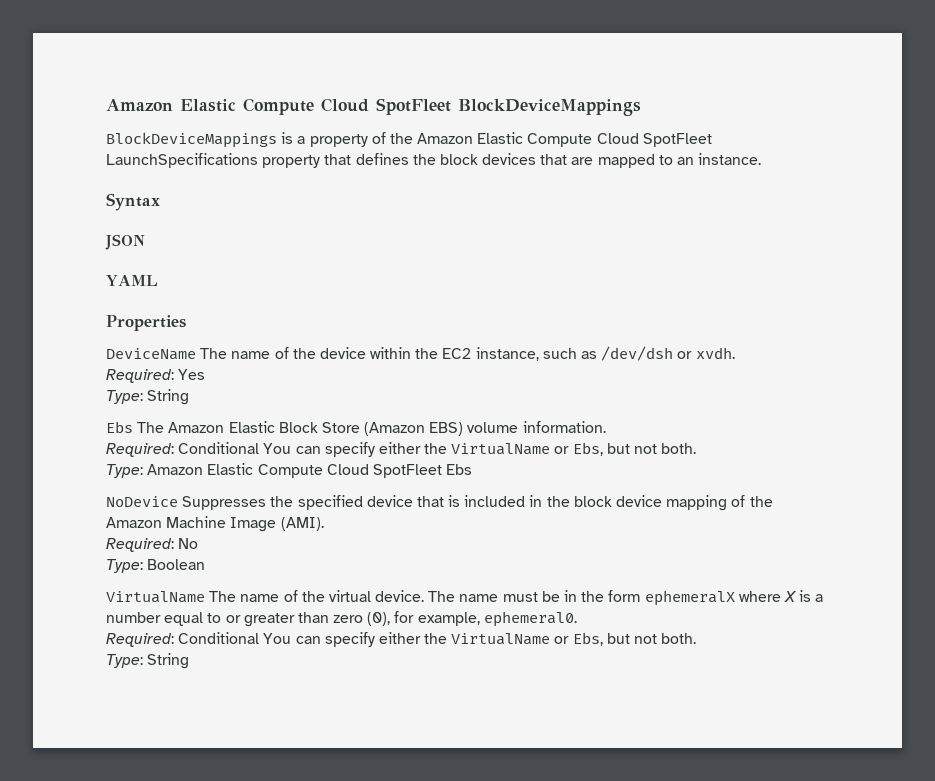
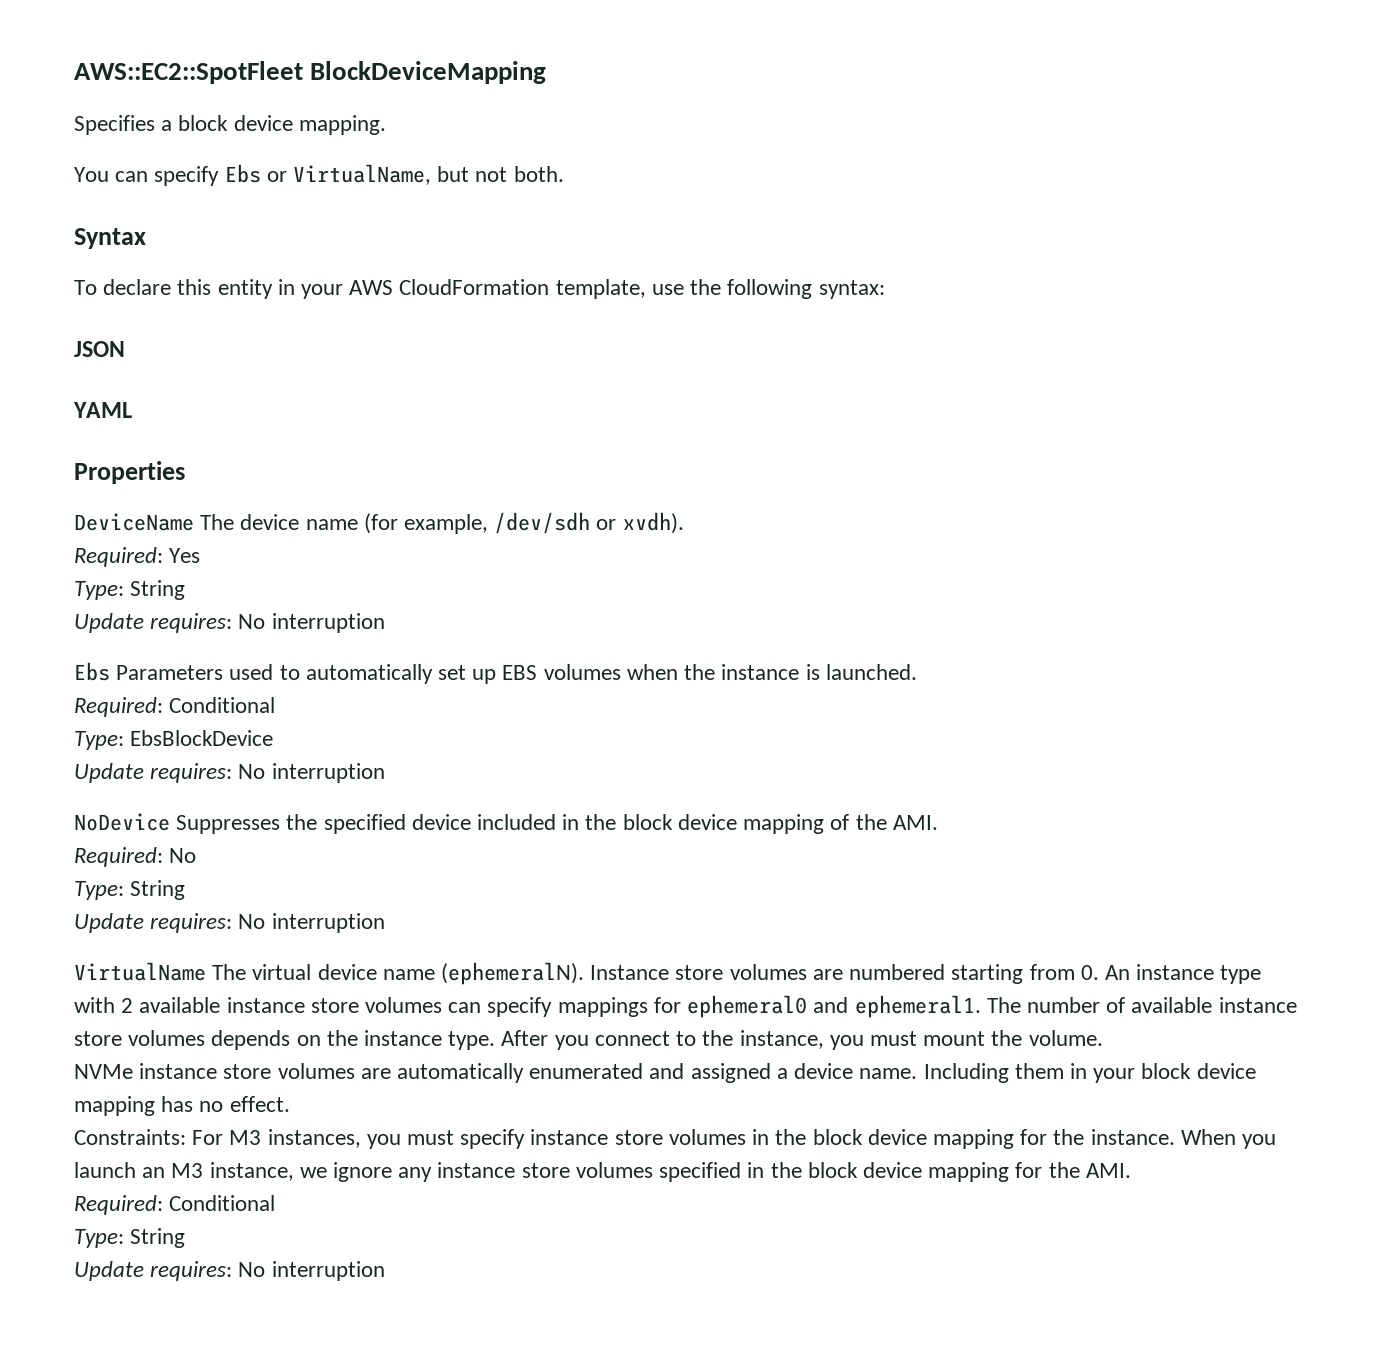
- Amazon Elastic Compute Cloud SpotFleet BlockDeviceMappings
- BlockDeviceMappings is a property of the Amazon Elastic Compute Cloud SpotFleet LaunchSpecifications property that defines the block devices that are mapped to an instance.
+ AWS::EC2::SpotFleet BlockDeviceMapping
+ Specifies a block device mapping.
+ You can specify Ebs or VirtualName, but not both.
  Syntax
+ To declare this entity in your AWS CloudFormation template, use the following syntax:
- DeviceName The name of the device within the EC2 instance, such as /dev/dsh or xvdh.
+ DeviceName The device name (for example, /dev/sdh or xvdh).
  Required: Yes
  Type: String
- Ebs The Amazon Elastic Block Store (Amazon EBS) volume information.
- Required: Conditional You can specify either the VirtualName or Ebs, but not both.
- Type: Amazon Elastic Compute Cloud SpotFleet Ebs
+ Update requires: No interruption
+ Ebs Parameters used to automatically set up EBS volumes when the instance is launched.
+ Required: Conditional
+ Type: EbsBlockDevice
+ Update requires: No interruption
- NoDevice Suppresses the specified device that is included in the block device mapping of the Amazon Machine Image (AMI).
+ NoDevice Suppresses the specified device included in the block device mapping of the AMI.
  Required: No
- Type: Boolean
- VirtualName The name of the virtual device. The name must be in the form ephemeralX where X is a number equal to or greater than zero (0), for example, ephemeral0.
- Required: Conditional You can specify either the VirtualName or Ebs, but not both.
  Type: String
+ Update requires: No interruption
+ VirtualName The virtual device name (ephemeralN). Instance store volumes are numbered starting from 0. An instance type with 2 available instance store volumes can specify mappings for ephemeral0 and ephemeral1. The number of available instance store volumes depends on the instance type. After you connect to the instance, you must mount the volume.
+ NVMe instance store volumes are automatically enumerated and assigned a device name. Including them in your block device mapping has no effect.
+ Constraints: For M3 instances, you must specify instance store volumes in the block device mapping for the instance. When you launch an M3 instance, we ignore any instance store volumes specified in the block device mapping for the AMI.
+ Required: Conditional
+ Type: String
+ Update requires: No interruption

